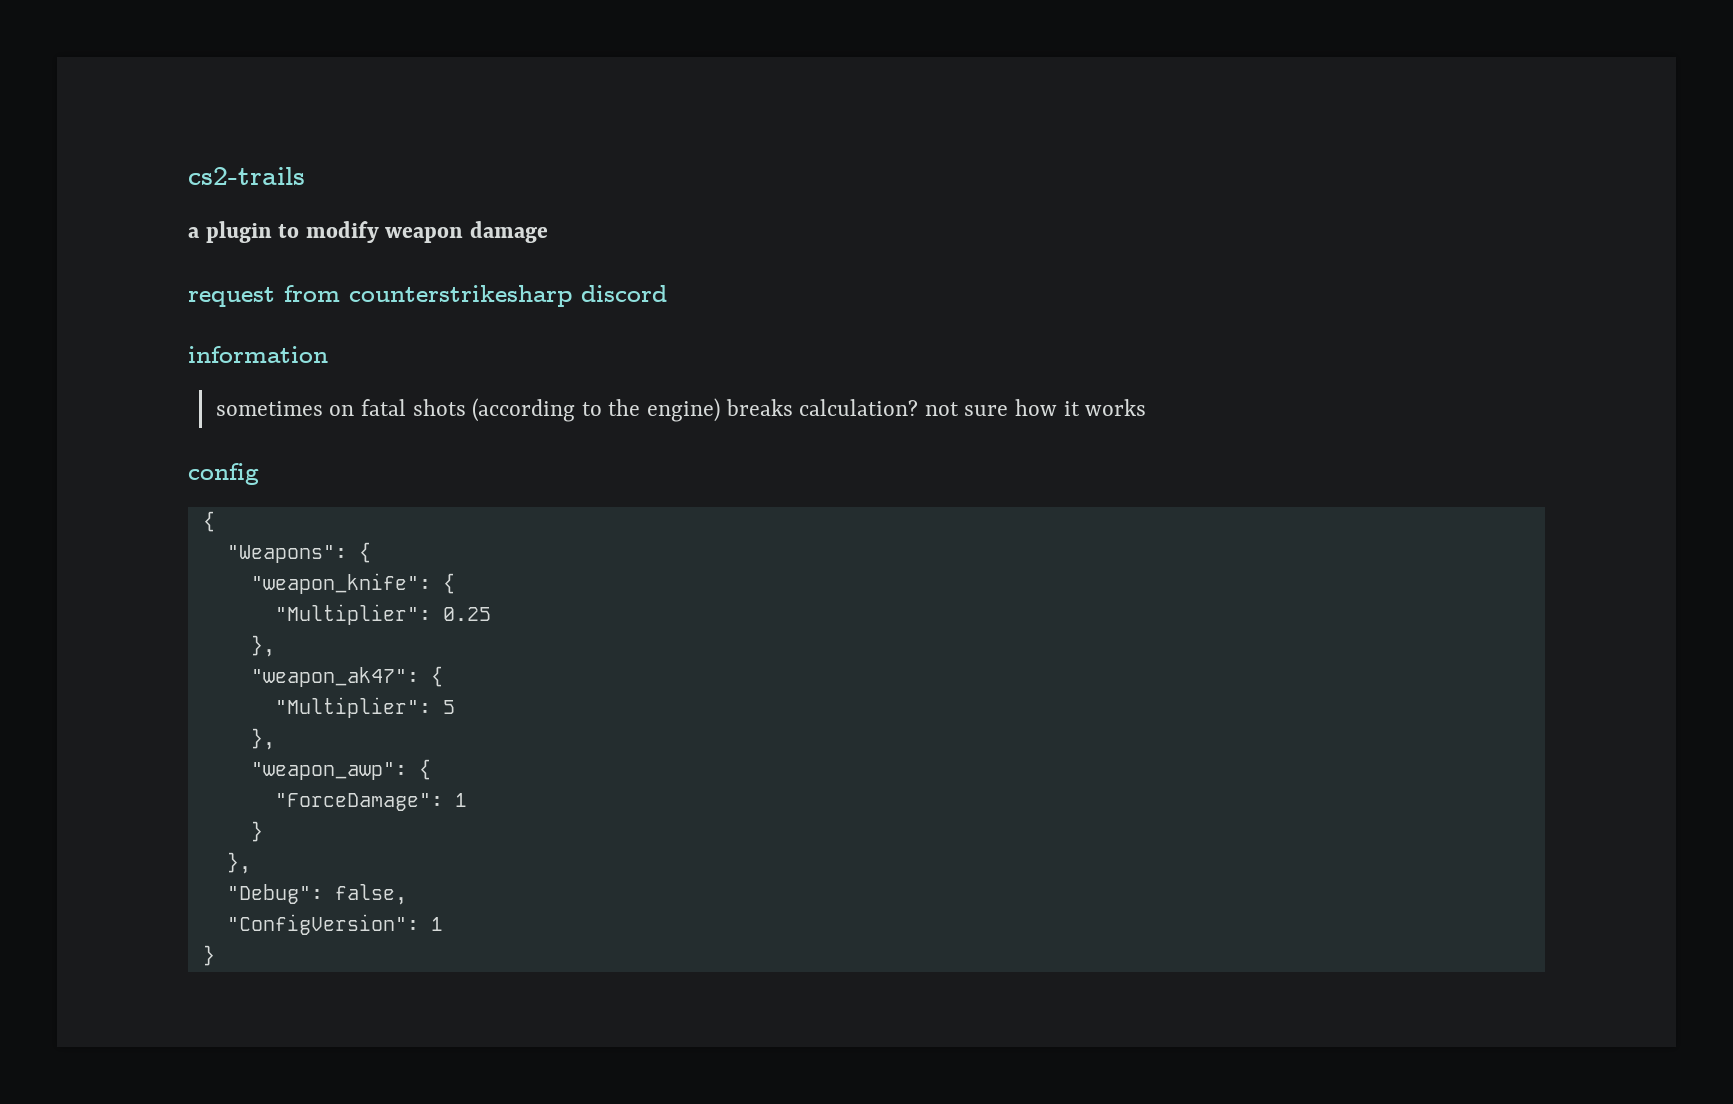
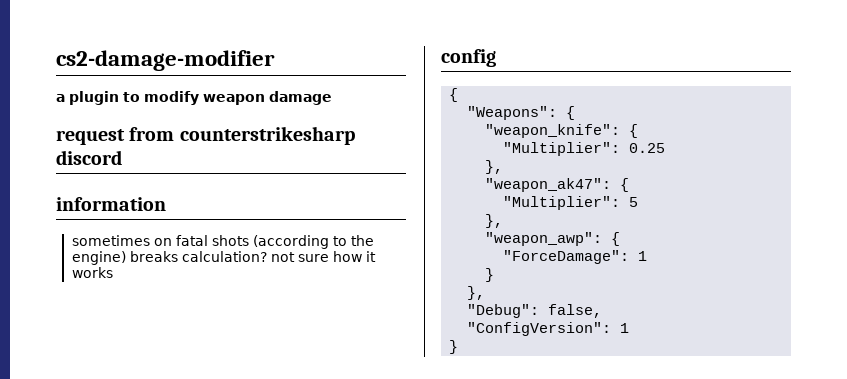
- cs2-trails
+ cs2-damage-modifier

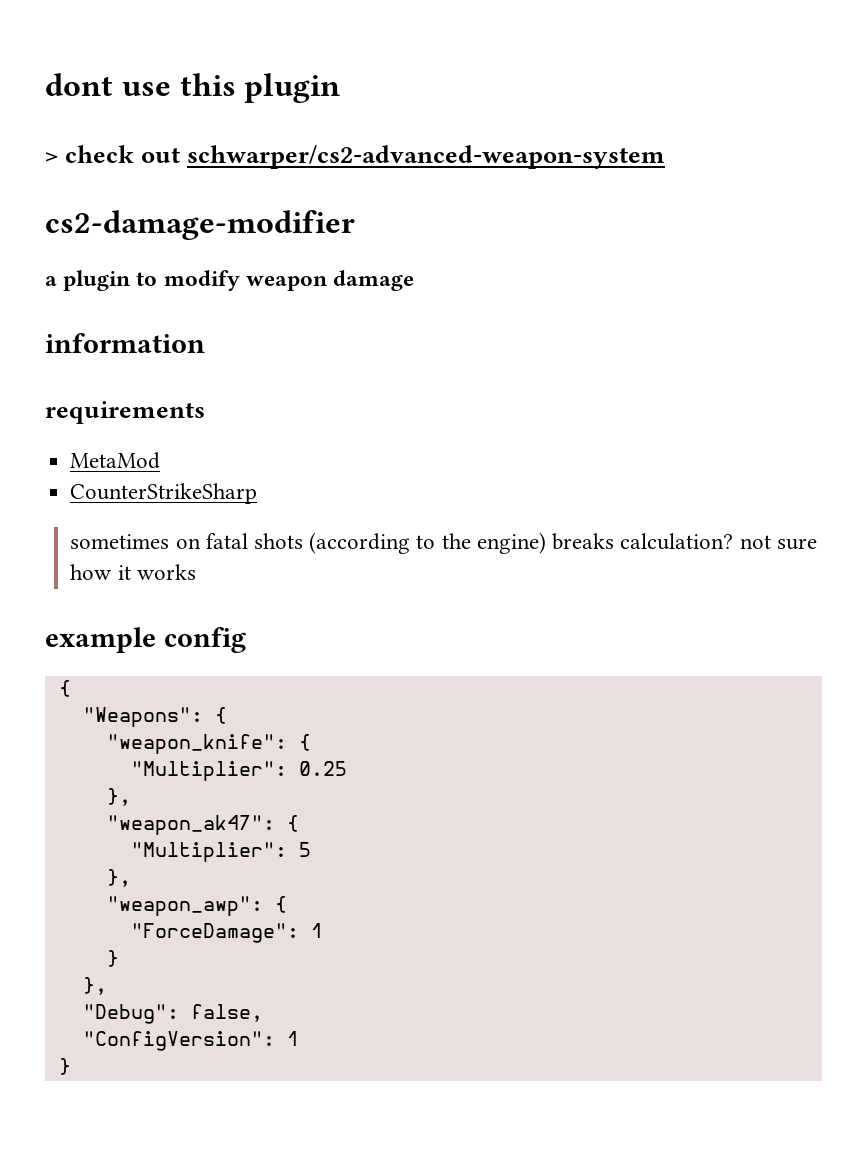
+ dont use this plugin
+ > check out schwarper/cs2-advanced-weapon-system
- request from counterstrikesharp discord
  information
+ requirements
+ MetaMod
+ CounterStrikeSharp
- config
+ example config

